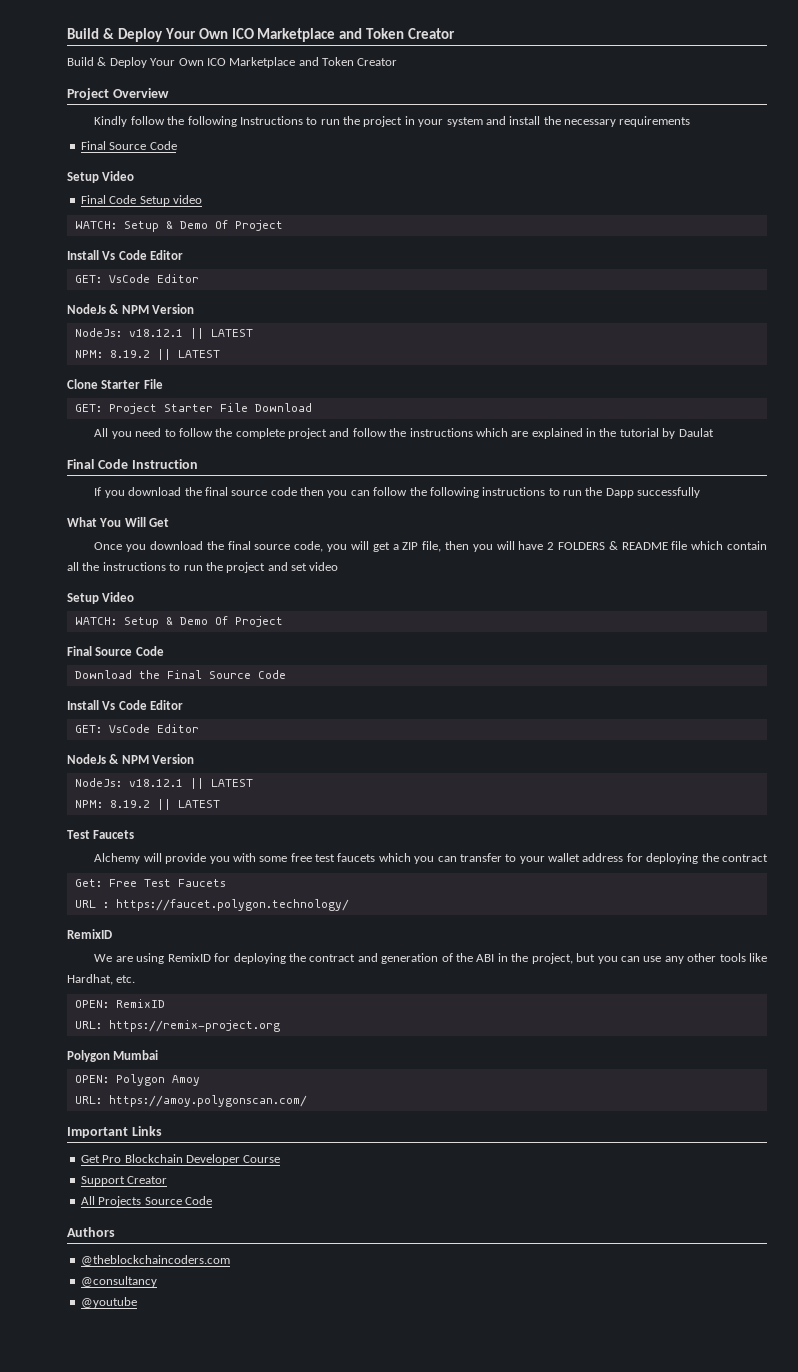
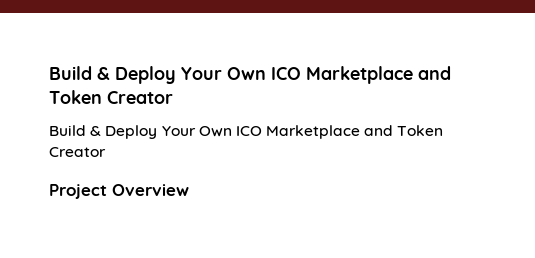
- Kindly follow the following Instructions to run the project in your system and install the necessary requirements
- Final Source Code
- Setup Video
- Final Code Setup video
- WATCH: Setup & Demo Of Project
- Install Vs Code Editor
- GET: VsCode Editor
- NodeJs & NPM Version
- NodeJs: v18.12.1 || LATEST
- NPM: 8.19.2 || LATEST
- Clone Starter File
- GET: Project Starter File Download
- All you need to follow the complete project and follow the instructions which are explained in the tutorial by Daulat
- Final Code Instruction
- If you download the final source code then you can follow the following instructions to run the Dapp successfully
- What You Will Get
- Once you download the final source code, you will get a ZIP file, then you will have 2 FOLDERS & README file which contain all the instructions to run the project and set video
- Setup Video
- WATCH: Setup & Demo Of Project
- Final Source Code
- Download the Final Source Code
- Install Vs Code Editor
- GET: VsCode Editor
- NodeJs & NPM Version
- NodeJs: v18.12.1 || LATEST
- NPM: 8.19.2 || LATEST
- Test Faucets
- Alchemy will provide you with some free test faucets which you can transfer to your wallet address for deploying the contract
- Get: Free Test Faucets
- URL : https://faucet.polygon.technology/
- RemixID
- We are using RemixID for deploying the contract and generation of the ABI in the project, but you can use any other tools like Hardhat, etc.
- OPEN: RemixID
- URL: https://remix-project.org
- Polygon Mumbai
- OPEN: Polygon Amoy
- URL: https://amoy.polygonscan.com/
- Important Links
- Get Pro Blockchain Developer Course
- Support Creator
- All Projects Source Code
- Authors
- @theblockchaincoders.com
- @consultancy
- @youtube

